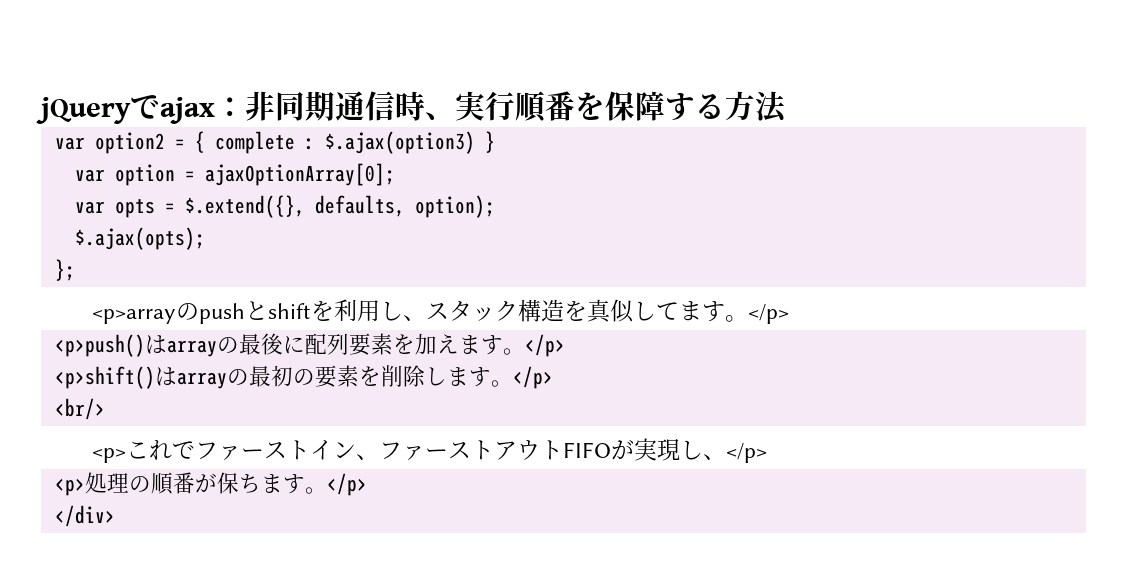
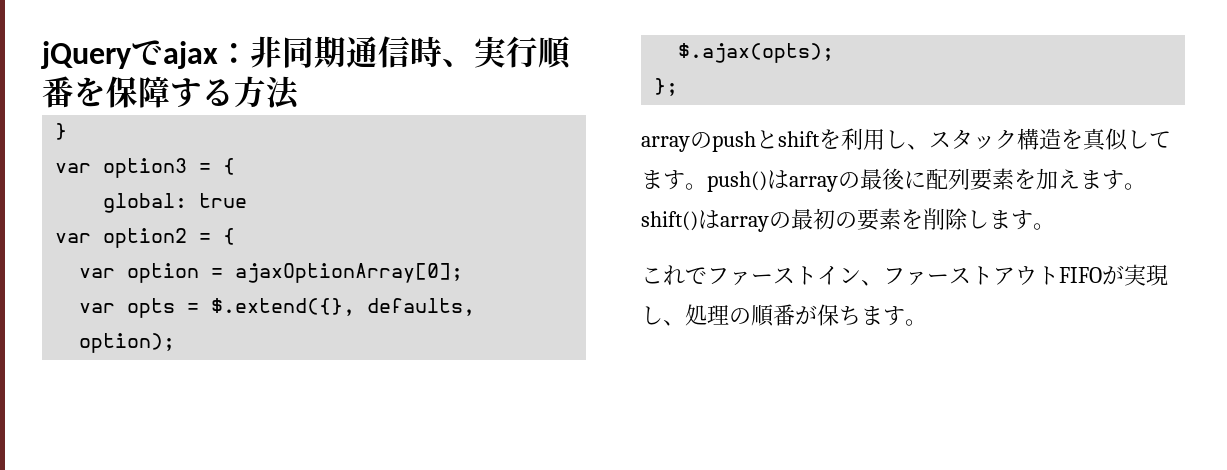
+ }
+ var option3 = {
+ global: true
- var option2 = { complete : $.ajax(option3) }
+ var option2 = {
- <p>arrayのpushとshiftを利用し、スタック構造を真似してます。</p>
- <p>push()はarrayの最後に配列要素を加えます。</p>
- <p>shift()はarrayの最初の要素を削除します。</p>
- <br/>
- <p>これでファーストイン、ファーストアウトFIFOが実現し、</p>
- <p>処理の順番が保ちます。</p>
- </div>
+ arrayのpushとshiftを利用し、スタック構造を真似してます。push()はarrayの最後に配列要素を加えます。shift()はarrayの最初の要素を削除します。
+ これでファーストイン、ファーストアウトFIFOが実現し、処理の順番が保ちます。

